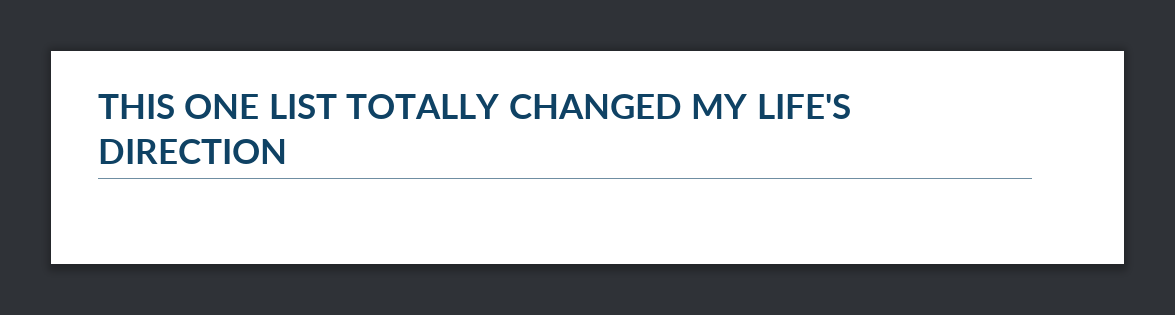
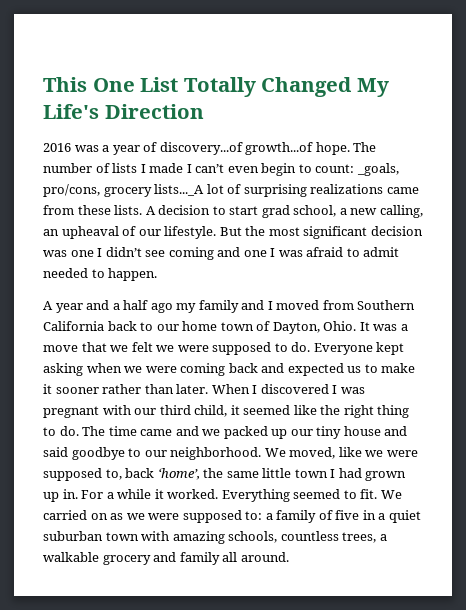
- THIS ONE LIST TOTALLY CHANGED MY LIFE'S DIRECTION
+ This One List Totally Changed My Life's Direction
+ 2016 was a year of discovery...of growth...of hope. The number of lists I made I can’t even begin to count: _goals, pro/cons, grocery lists..._A lot of surprising realizations came from these lists. A decision to start grad school, a new calling, an upheaval of our lifestyle. But the most significant decision was one I didn’t see coming and one I was afraid to admit needed to happen.
+ A year and a half ago my family and I moved from Southern California back to our home town of Dayton, Ohio. It was a move that we felt we were supposed to do. Everyone kept asking when we were coming back and expected us to make it sooner rather than later. When I discovered I was pregnant with our third child, it seemed like the right thing to do. The time came and we packed up our tiny house and said goodbye to our neighborhood. We moved, like we were supposed to, back ‘home’, the same little town I had grown up in. For a while it worked. Everything seemed to fit. We carried on as we were supposed to: a family of five in a quiet suburban town with amazing schools, countless trees, a walkable grocery and family all around.

